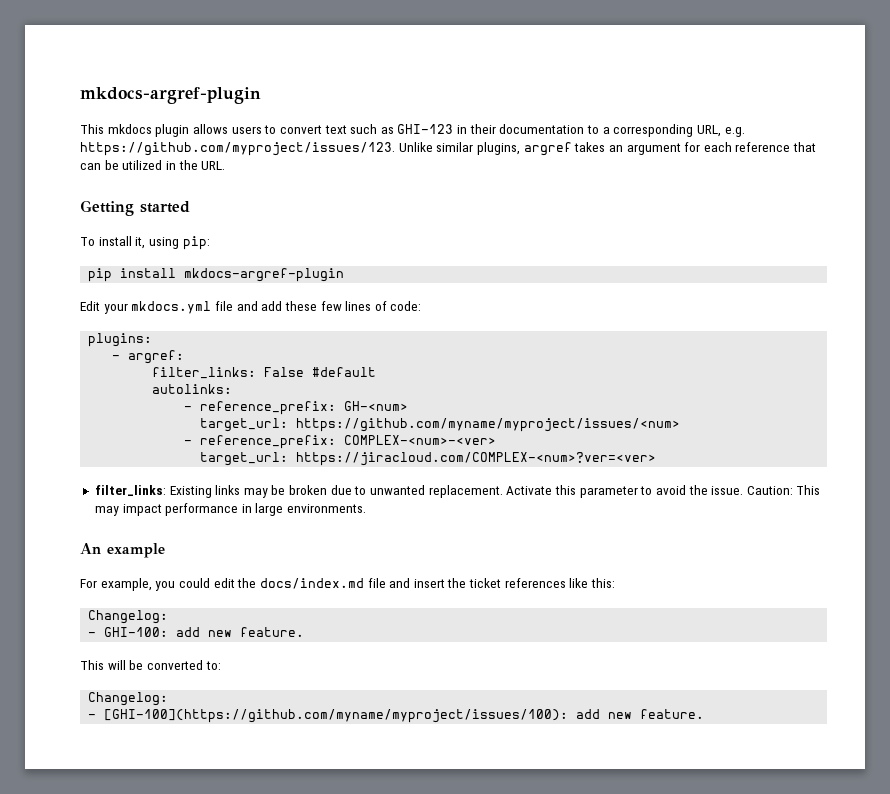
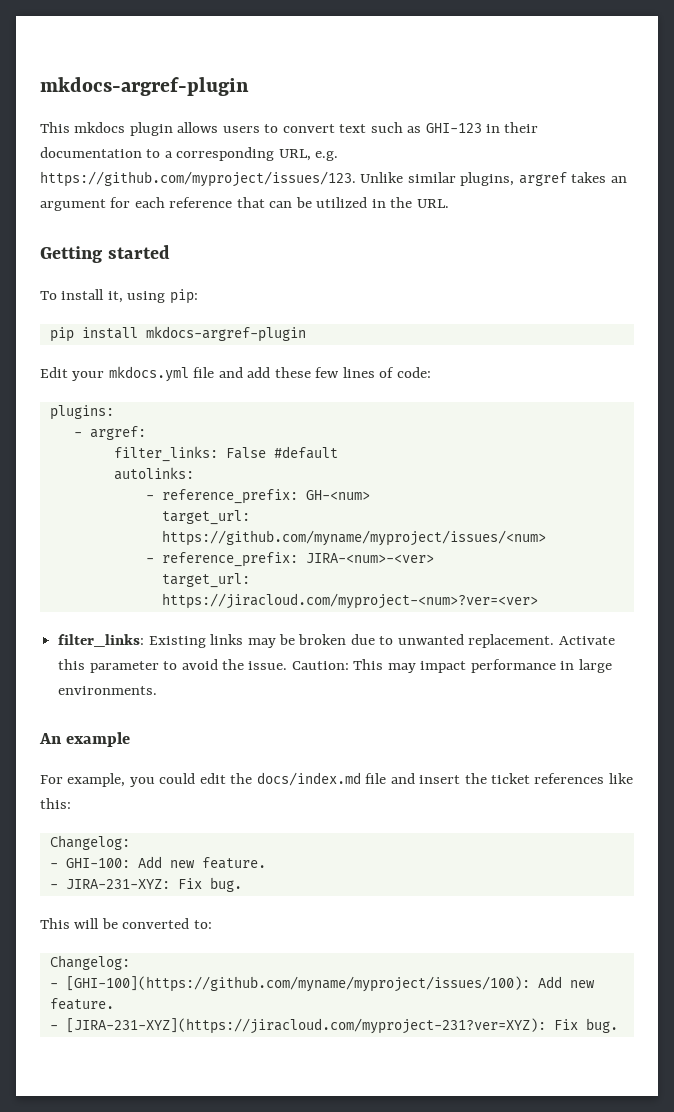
- - reference_prefix: COMPLEX-<num>-<ver>
- target_url: https://jiracloud.com/COMPLEX-<num>?ver=<ver>
+ - reference_prefix: JIRA-<num>-<ver>
+ target_url: https://jiracloud.com/myproject-<num>?ver=<ver>
- - GHI-100: add new feature.
+ - GHI-100: Add new feature.
+ - JIRA-231-XYZ: Fix bug.
- - [GHI-100](https://github.com/myname/myproject/issues/100): add new feature.
+ - [GHI-100](https://github.com/myname/myproject/issues/100): Add new feature.
+ - [JIRA-231-XYZ](https://jiracloud.com/myproject-231?ver=XYZ): Fix bug.

